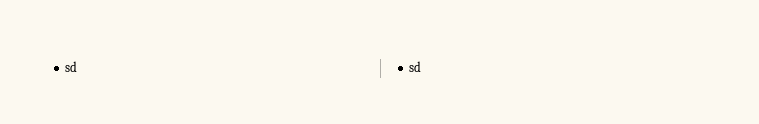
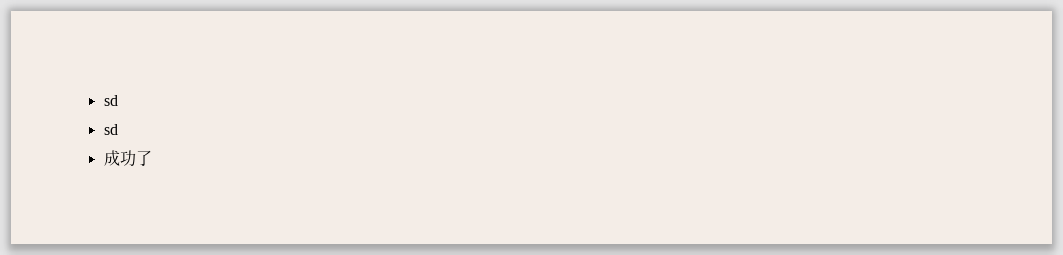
+ 成功了

